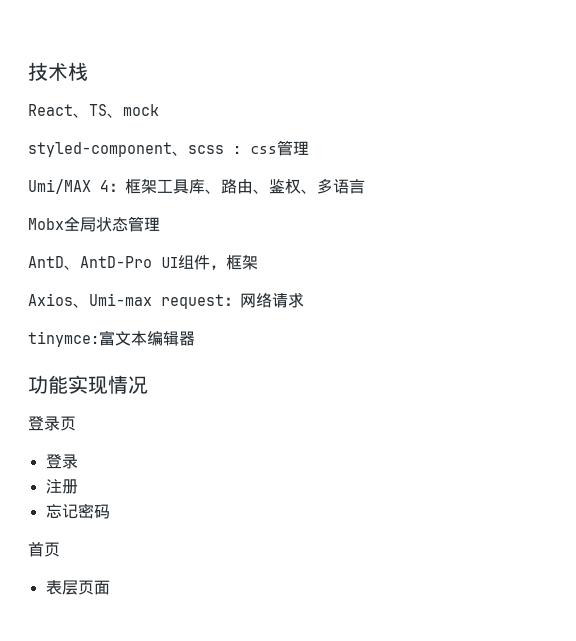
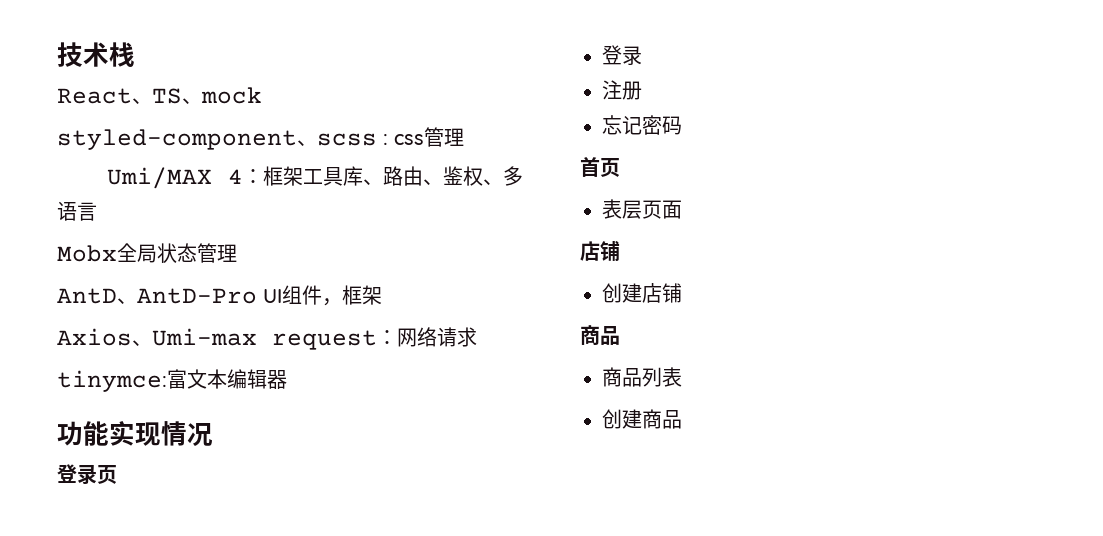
  表层页面
+ 店铺
+ 创建店铺
+ 商品
+ 商品列表
+ 创建商品

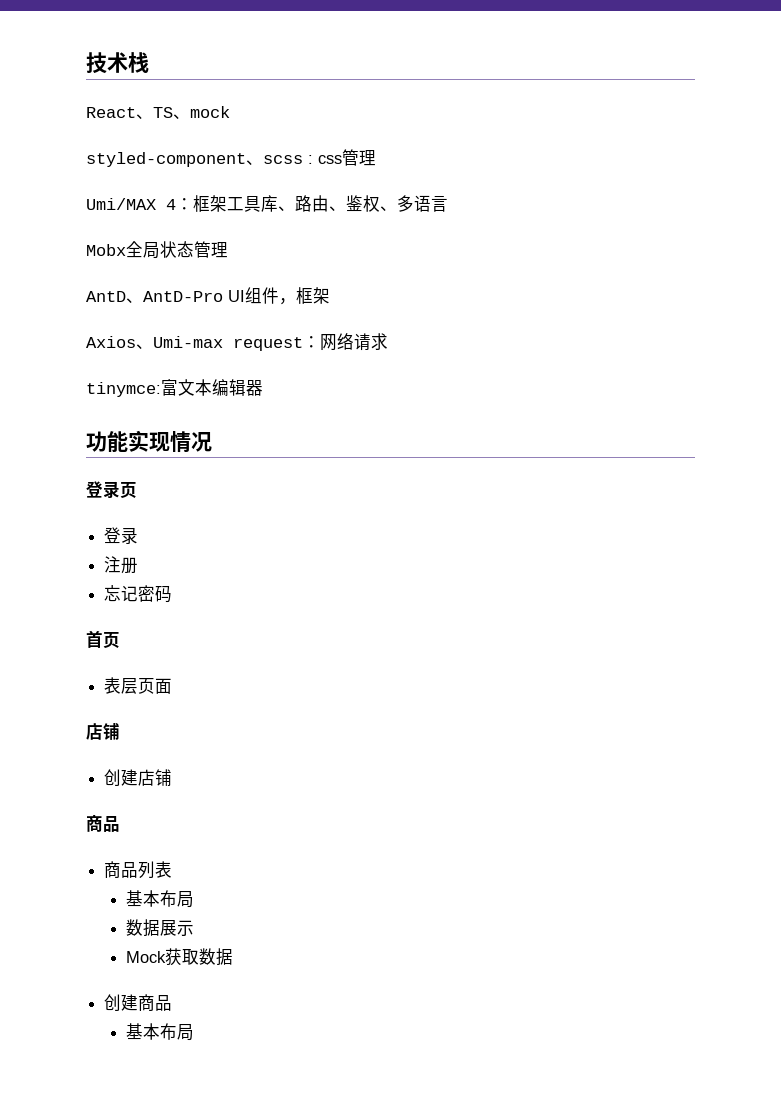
  商品列表
+ 基本布局
+ 数据展示
+ Mock获取数据
  创建商品
+ 基本布局

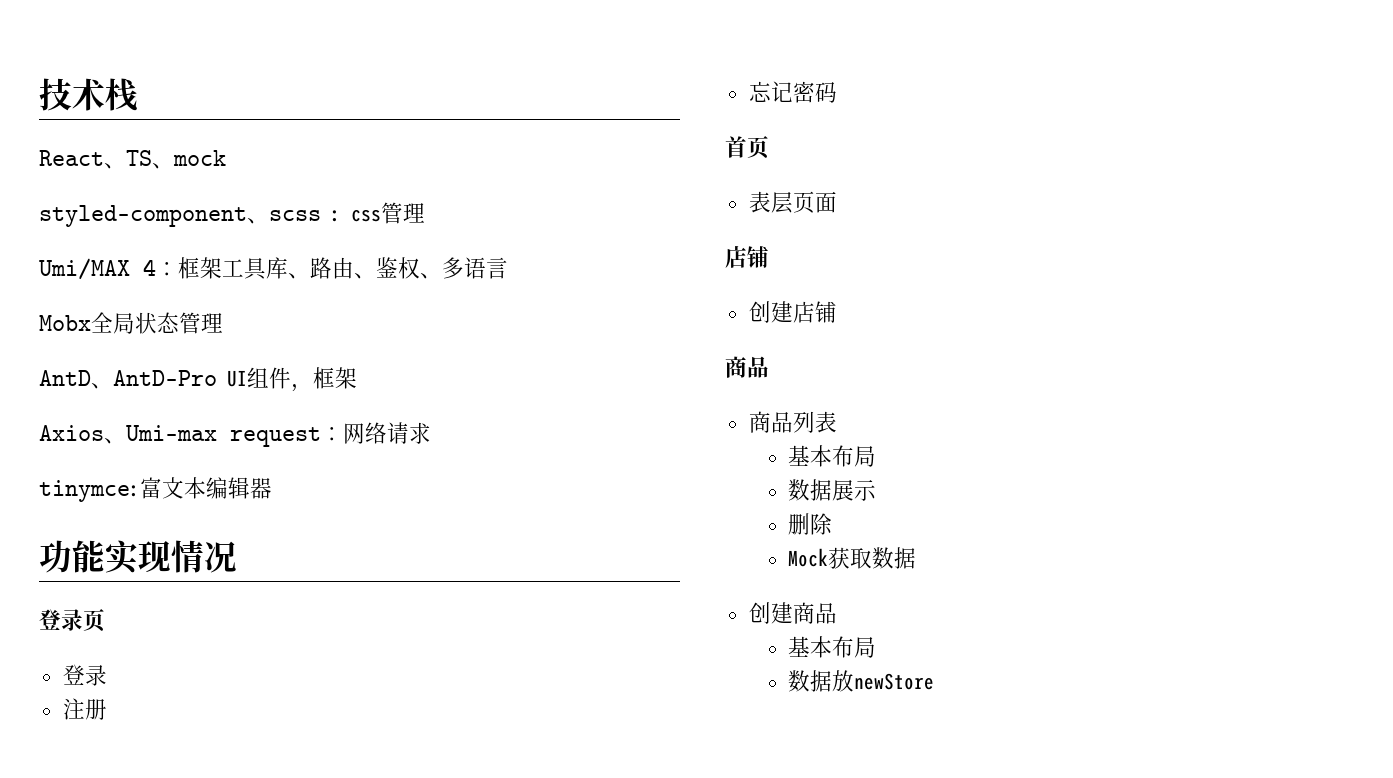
+ 删除
+ 数据放newStore

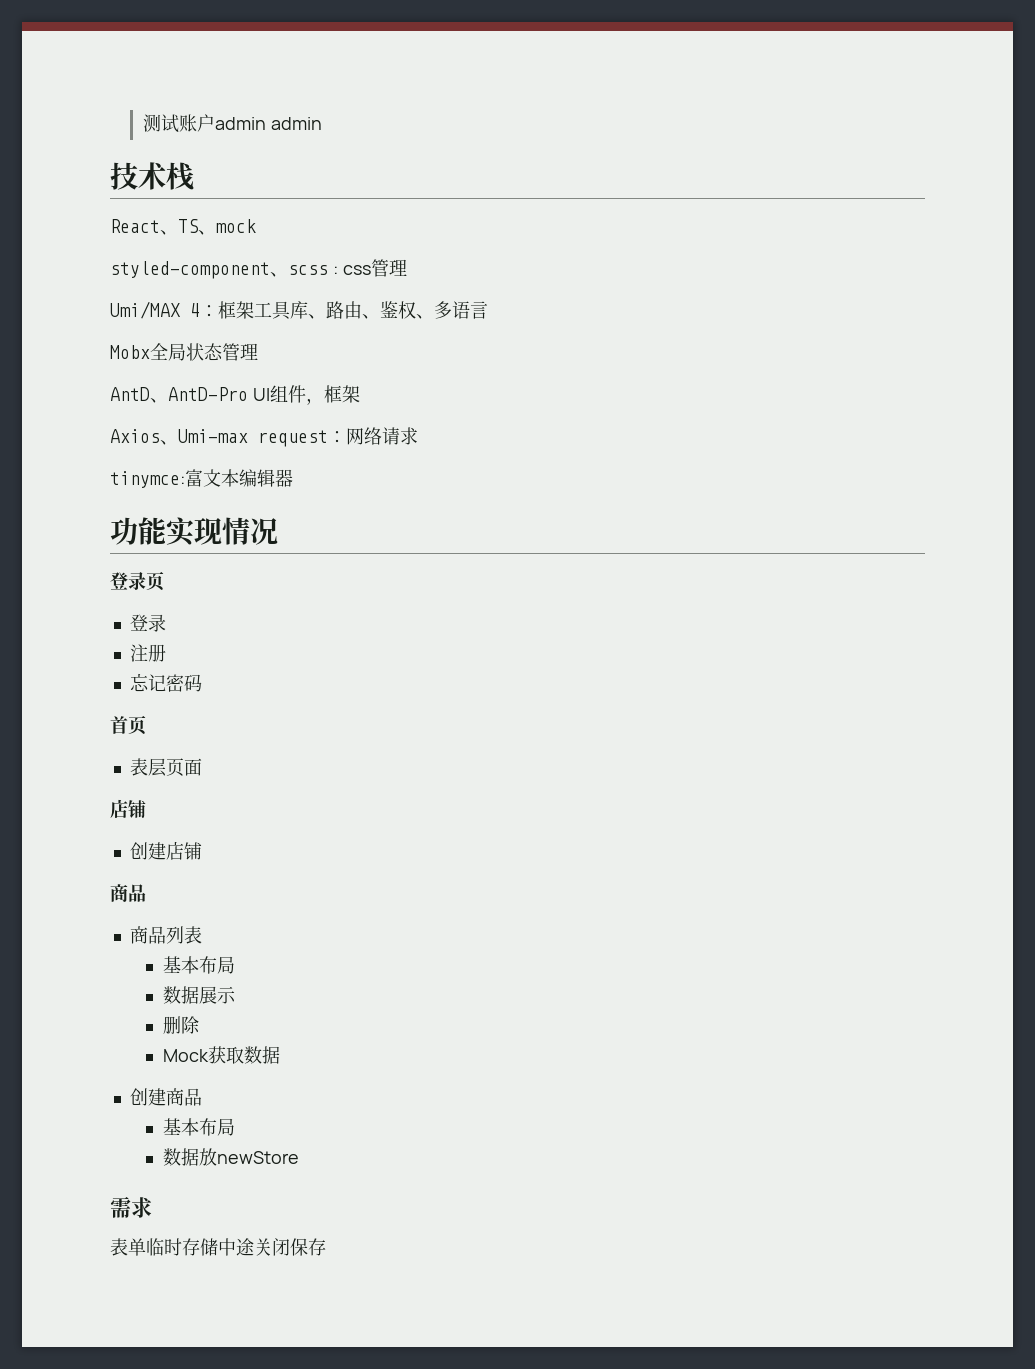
+ 测试账户admin admin
+ 需求
+ 表单临时存储中途关闭保存

